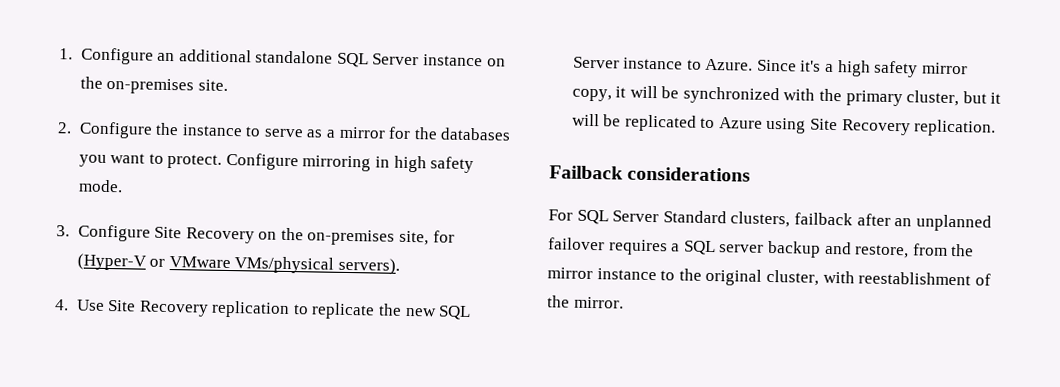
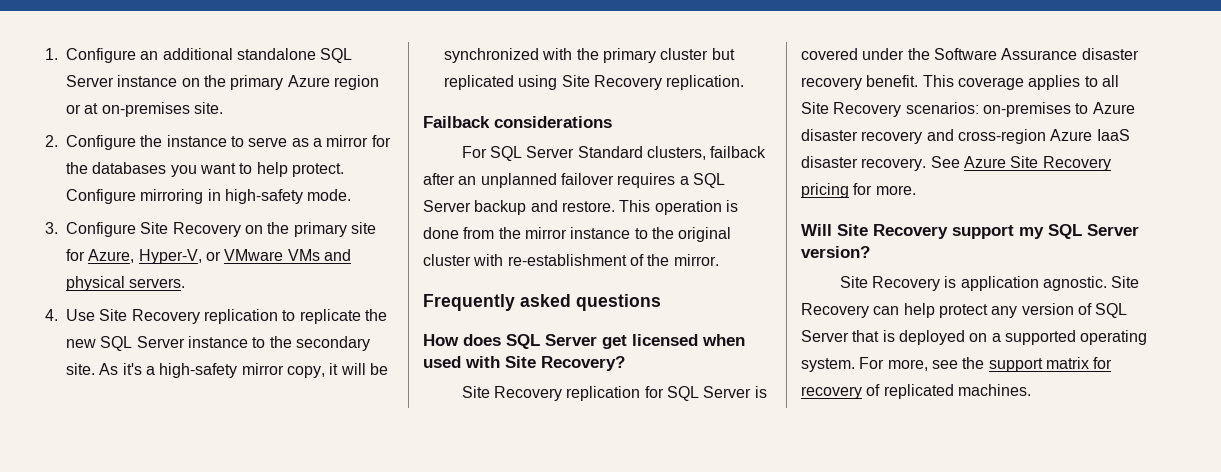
- 1. Configure an additional standalone SQL Server instance on the on-premises site.
+ 1. Configure an additional standalone SQL Server instance on the primary Azure region or at on-premises site.
- 2. Configure the instance to serve as a mirror for the databases you want to protect.
+ 2. Configure the instance to serve as a mirror for the databases you want to help protect.
- Configure mirroring in high safety mode.
+ Configure mirroring in high-safety mode.
- 3. Configure Site Recovery on the on-premises site, for (Hyper-V or VMware VMs/physical servers).
+ 3. Configure Site Recovery on the primary site for Azure, Hyper-V, or VMware VMs and physical servers.
- 4. Use Site Recovery replication to replicate the new SQL Server instance to Azure. Since it's a high safety mirror copy, it will be synchronized with the primary cluster, but it will be replicated to Azure using Site Recovery replication.
+ 4. Use Site Recovery replication to replicate the new SQL Server instance to the secondary site. As it's a high-safety mirror copy, it will be synchronized with the primary cluster but replicated using Site Recovery replication.
- For SQL Server Standard clusters, failback after an unplanned failover requires a SQL server backup and restore, from the mirror instance to the original cluster, with reestablishment of the mirror.
+ For SQL Server Standard clusters, failback after an unplanned failover requires a SQL Server backup and restore. This operation is done from the mirror instance to the original cluster with re-establishment of the mirror.
+ Frequently asked questions
+ How does SQL Server get licensed when used with Site Recovery?
+ Site Recovery replication for SQL Server is covered under the Software Assurance disaster recovery benefit. This coverage applies to all Site Recovery scenarios: on-premises to Azure disaster recovery and cross-region Azure IaaS disaster recovery. See Azure Site Recovery pricing for more.
+ Will Site Recovery support my SQL Server version?
+ Site Recovery is application agnostic. Site Recovery can help protect any version of SQL Server that is deployed on a supported operating system. For more, see the support matrix for recovery of replicated machines.

